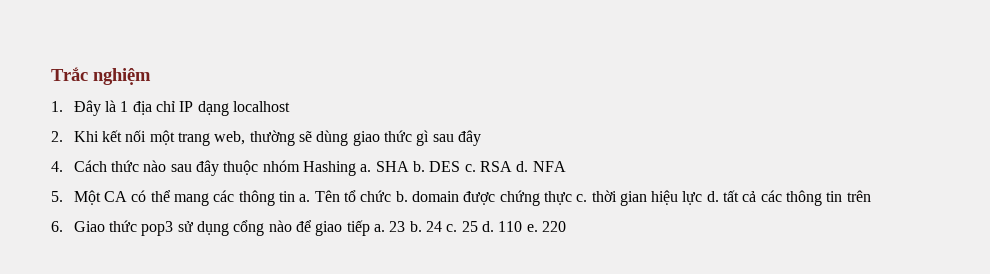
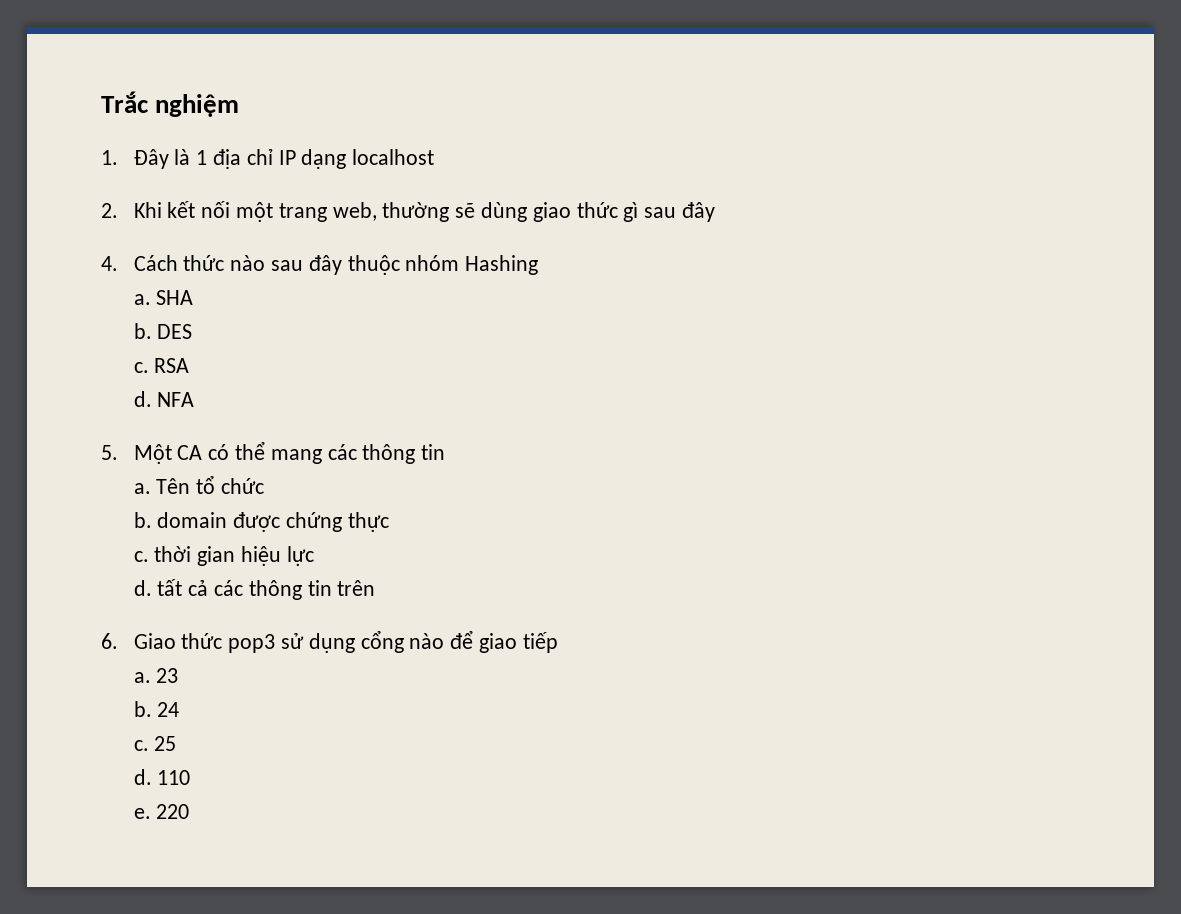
- 4. Cách thức nào sau đây thuộc nhóm Hashing a.
+ 4. Cách thức nào sau đây thuộc nhóm Hashing
+ a.
- SHA b.
+ SHA
+ b.
- DES c.
+ DES
+ c.
- RSA d.
+ RSA
+ d.
- 5. Một CA có thể mang các thông tin a.
+ 5. Một CA có thể mang các thông tin
+ a.
- Tên tổ chức b. domain được chứng thực c. thời gian hiệu lực d. tất cả các thông tin trên
+ Tên tổ chức
+ b. domain được chứng thực
+ c. thời gian hiệu lực
+ d. tất cả các thông tin trên
- 6. Giao thức pop3 sử dụng cổng nào để giao tiếp a.
+ 6. Giao thức pop3 sử dụng cổng nào để giao tiếp
+ a.
- 23 b.
+ 23
+ b.
- 24 c.
+ 24
+ c.
- 25 d.
+ 25
+ d.
- 110 e.
+ 110
+ e.

